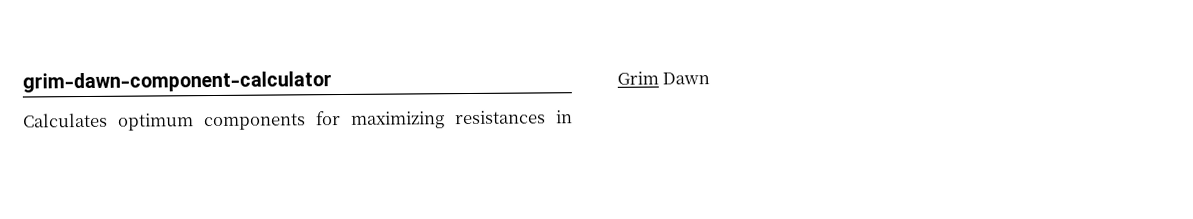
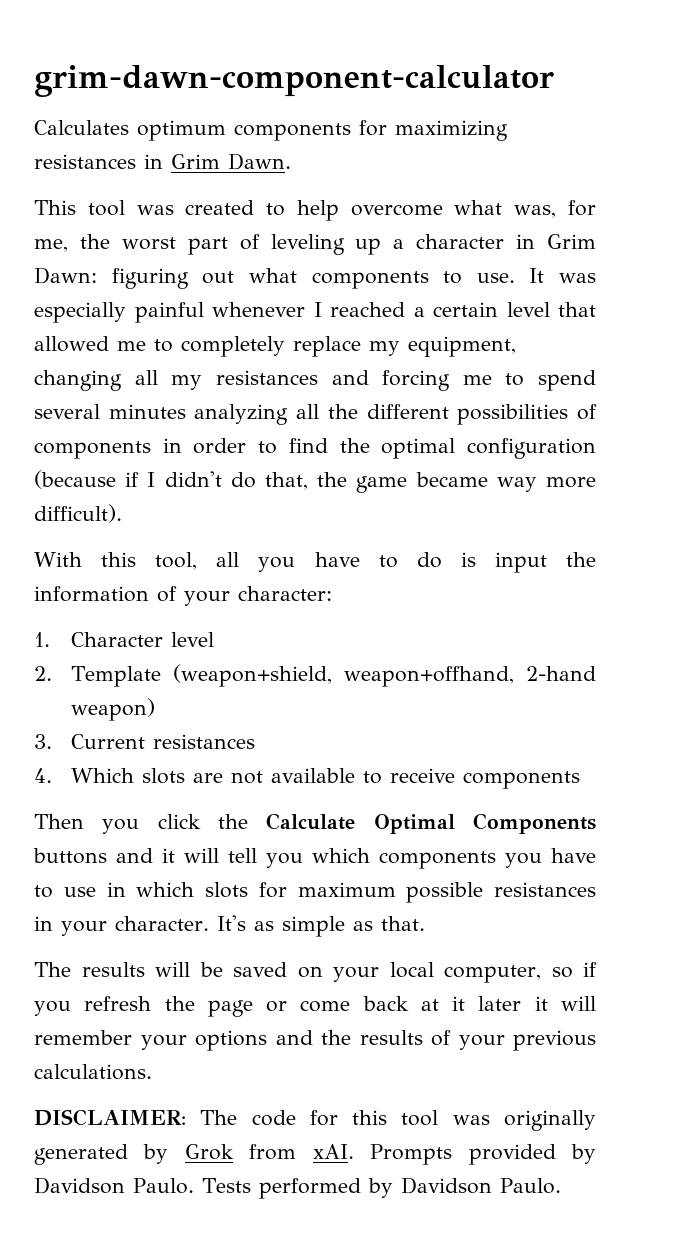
- Calculates optimum components for maximizing resistances in Grim Dawn
+ Calculates optimum components for maximizing resistances in Grim Dawn.
+ This tool was created to help overcome what was, for me, the worst part of leveling up a character in Grim Dawn: figuring out what components to use. It was especially painful whenever I reached a certain level that allowed me to completely replace my equipment, changing all my resistances and forcing me to spend several minutes analyzing all the different possibilities of components in order to find the optimal configuration (because if I didn't do that, the game became way more difficult).
+ With this tool, all you have to do is input the information of your character:
+ 1. Character level
+ 2. Template (weapon+shield, weapon+offhand, 2-hand weapon)
+ 3. Current resistances
+ 4. Which slots are not available to receive components
+ Then you click the Calculate Optimal Components buttons and it will tell you which components you have to use in which slots for maximum possible resistances in your character. It's as simple as that.
+ The results will be saved on your local computer, so if you refresh the page or come back at it later it will remember your options and the results of your previous calculations.
+ DISCLAIMER: The code for this tool was originally generated by Grok from xAI. Prompts provided by Davidson Paulo. Tests performed by Davidson Paulo.

